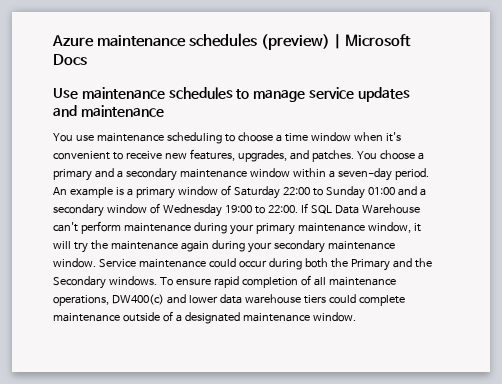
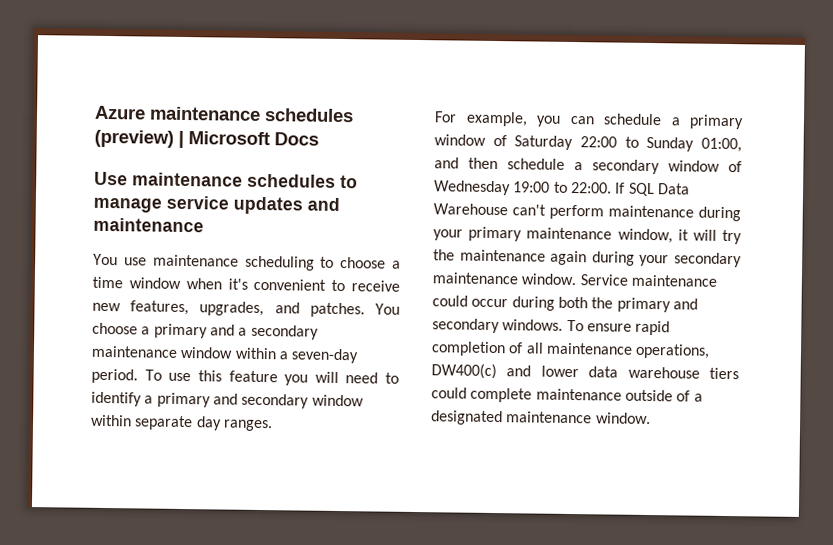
- An example is a primary window of Saturday 22:00 to Sunday 01:00 and a secondary window of Wednesday 19:00 to 22:00.
+ To use this feature you will need to identify a primary and secondary window within separate day ranges.
+ For example, you can schedule a primary window of Saturday 22:00 to Sunday 01:00, and then schedule a secondary window of Wednesday 19:00 to 22:00.
- Service maintenance could occur during both the Primary and the Secondary windows.
+ Service maintenance could occur during both the primary and secondary windows.

